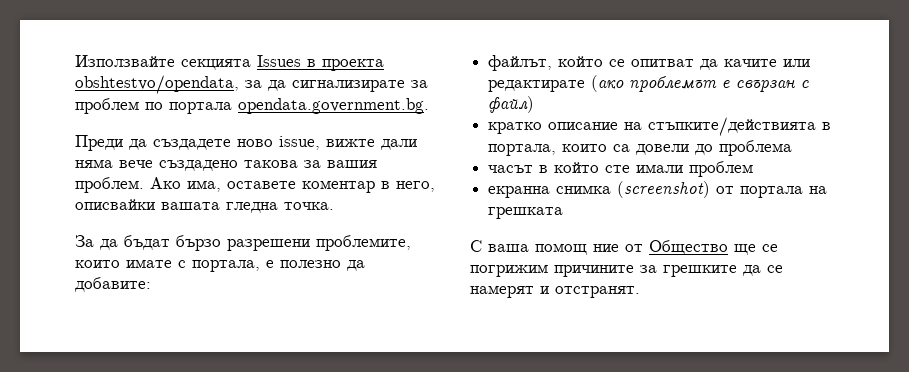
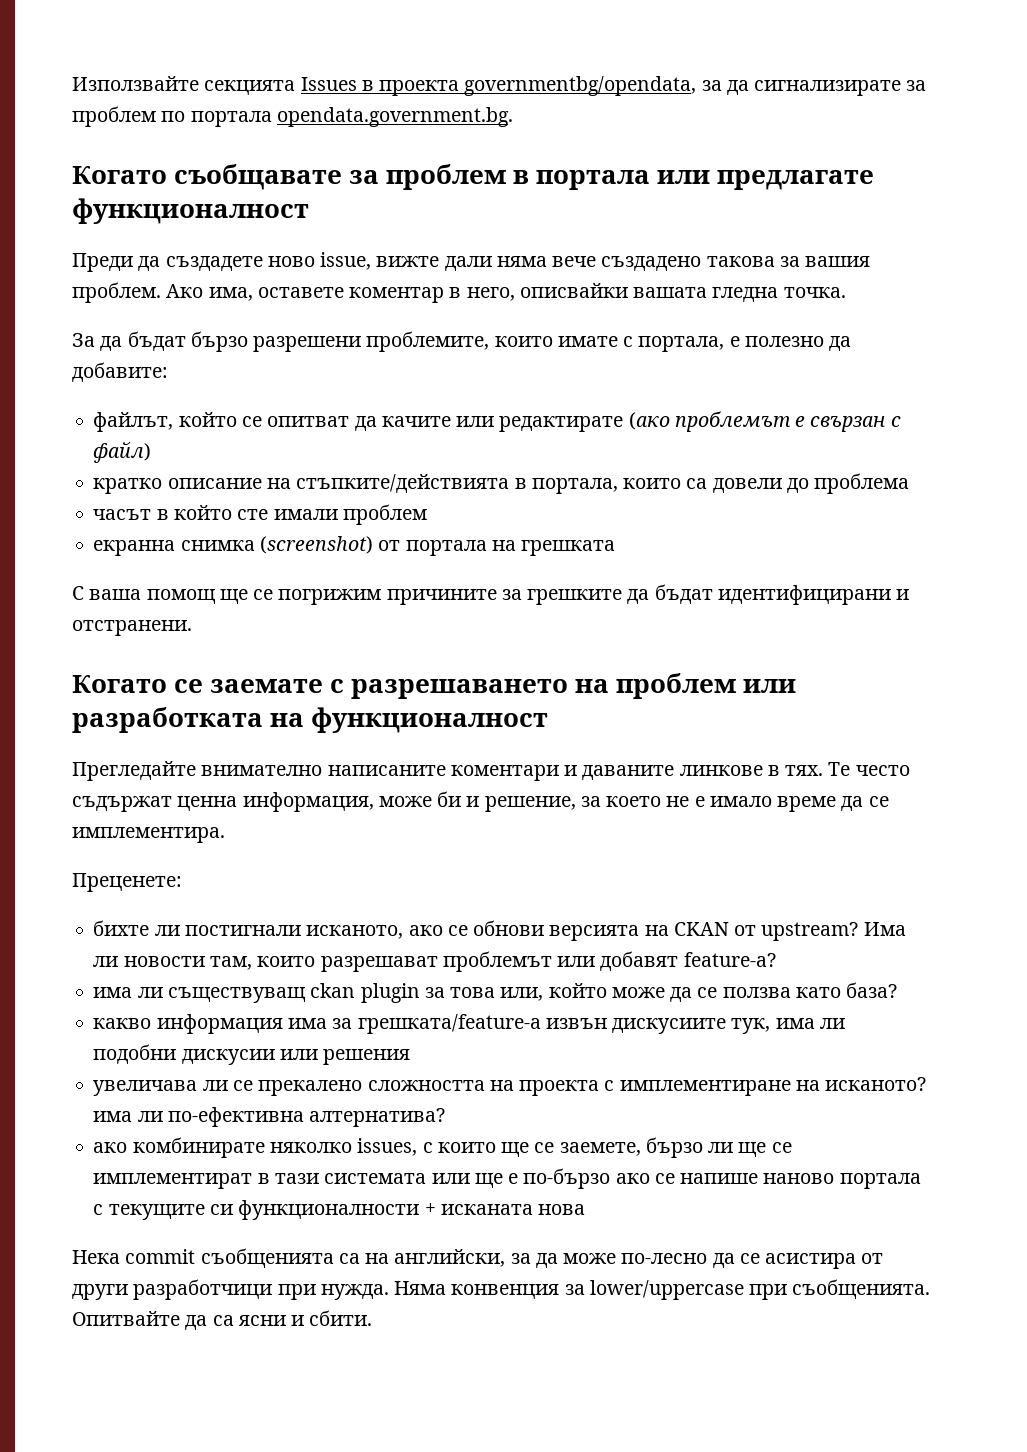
- Използвайте секцията Issues в проекта obshtestvo/opendata, за да сигнализирате за проблем по портала opendata.government.bg.
+ Използвайте секцията Issues в проекта governmentbg/opendata, за да сигнализирате за проблем по портала opendata.government.bg.
+ Когато съобщавате за проблем в портала или предлагате функционалност
- С ваша помощ ние от Общество ще се погрижим причините за грешките да се намерят и отстранят.
+ С ваша помощ ще се погрижим причините за грешките да бъдат идентифицирани и отстранени.
+ Когато се заемате с разрешаването на проблем или разработката на функционалност
+ Прегледайте внимателно написаните коментари и даваните линкове в тях. Те често съдържат ценна информация, може би и решение, за което не е имало време да се имплементира.
+ Преценете:
+ бихте ли постигнали исканото, ако се обнови версията на CKAN от upstream? Има ли новости там, които разрешават проблемът или добавят feature-a?
+ има ли съществуващ ckan plugin за това или, който може да се ползва като база?
+ какво информация има за грешката/feature-а извън дискусиите тук, има ли подобни дискусии или решения
+ увеличава ли се прекалено сложността на проекта с имплементиране на исканото? има ли по-ефективна алтернатива?
+ ако комбинирате няколко issues, с които ще се заемете, бързо ли ще се имплементират в тази системата или ще е по-бързо ако се напише наново портала с текущите си функционалности + исканата нова
+ Нека commit съобщенията са на английски, за да може по-лесно да се асистира от други разработчици при нужда. Няма конвенция за lower/uppercase при съобщенията. Опитвайте да са ясни и сбити.

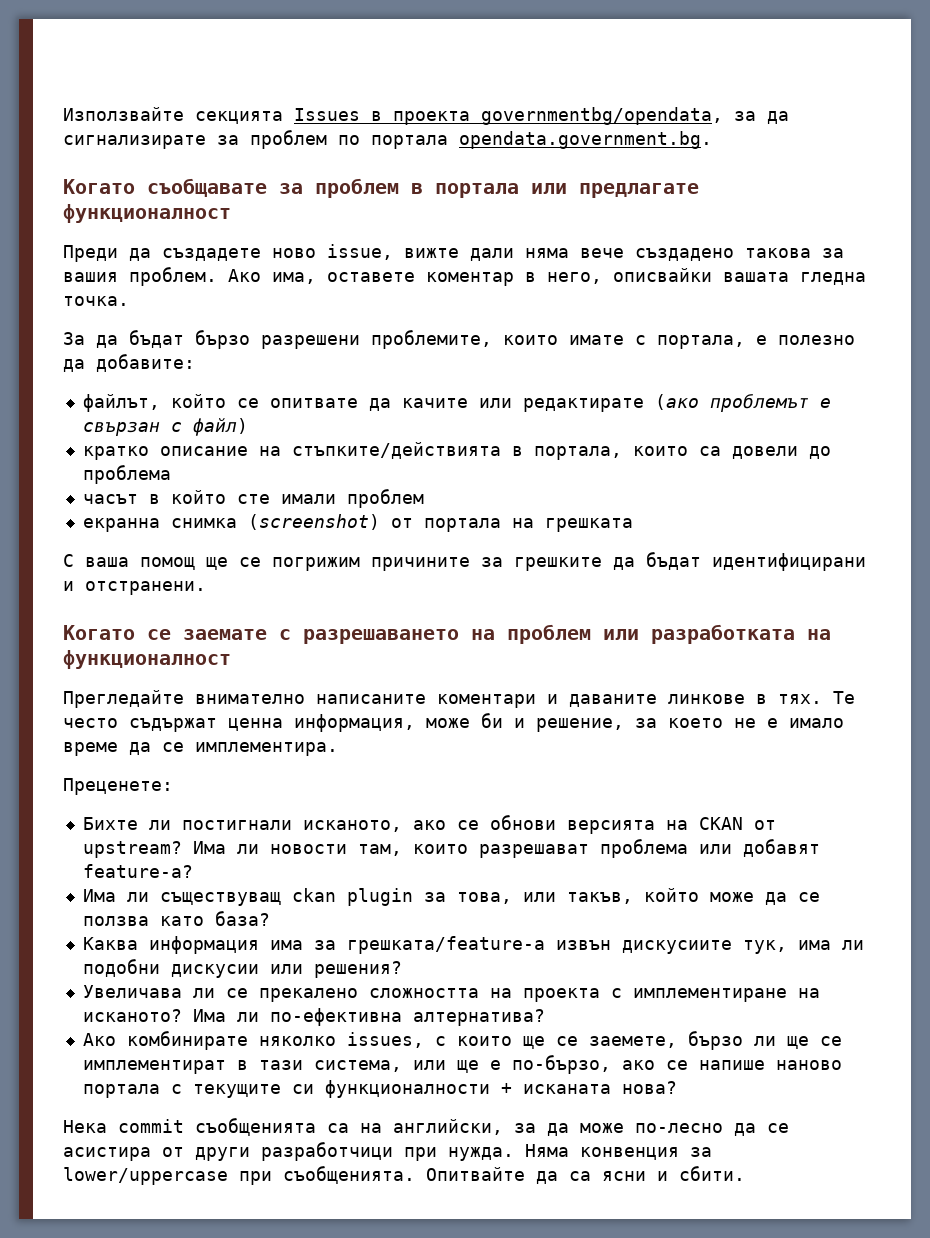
- файлът, който се опитват да качите или редактирате (ако проблемът е свързан с файл)
+ файлът, който се опитвате да качите или редактирате (ако проблемът е свързан с файл)
- бихте ли постигнали исканото, ако се обнови версията на CKAN от upstream?
+ Бихте ли постигнали исканото, ако се обнови версията на CKAN от upstream?
- Има ли новости там, които разрешават проблемът или добавят feature-a?
+ Има ли новости там, които разрешават проблема или добавят feature-a?
- има ли съществуващ ckan plugin за това или, който може да се ползва като база?
+ Има ли съществуващ ckan plugin за това, или такъв, който може да се ползва като база?
- какво информация има за грешката/feature-а извън дискусиите тук, има ли подобни дискусии или решения
- увеличава ли се прекалено сложността на проекта с имплементиране на исканото? има ли по-ефективна алтернатива?
+ Каква информация има за грешката/feature-а извън дискусиите тук, има ли подобни дискусии или решения?
+ Увеличава ли се прекалено сложността на проекта с имплементиране на исканото? Има ли по-ефективна алтернатива?
- ако комбинирате няколко issues, с които ще се заемете, бързо ли ще се имплементират в тази системата или ще е по-бързо ако се напише наново портала с текущите си функционалности + исканата нова
+ Ако комбинирате няколко issues, с които ще се заемете, бързо ли ще се имплементират в тази система, или ще е по-бързо, ако се напише наново портала с текущите си функционалности + исканата нова?

